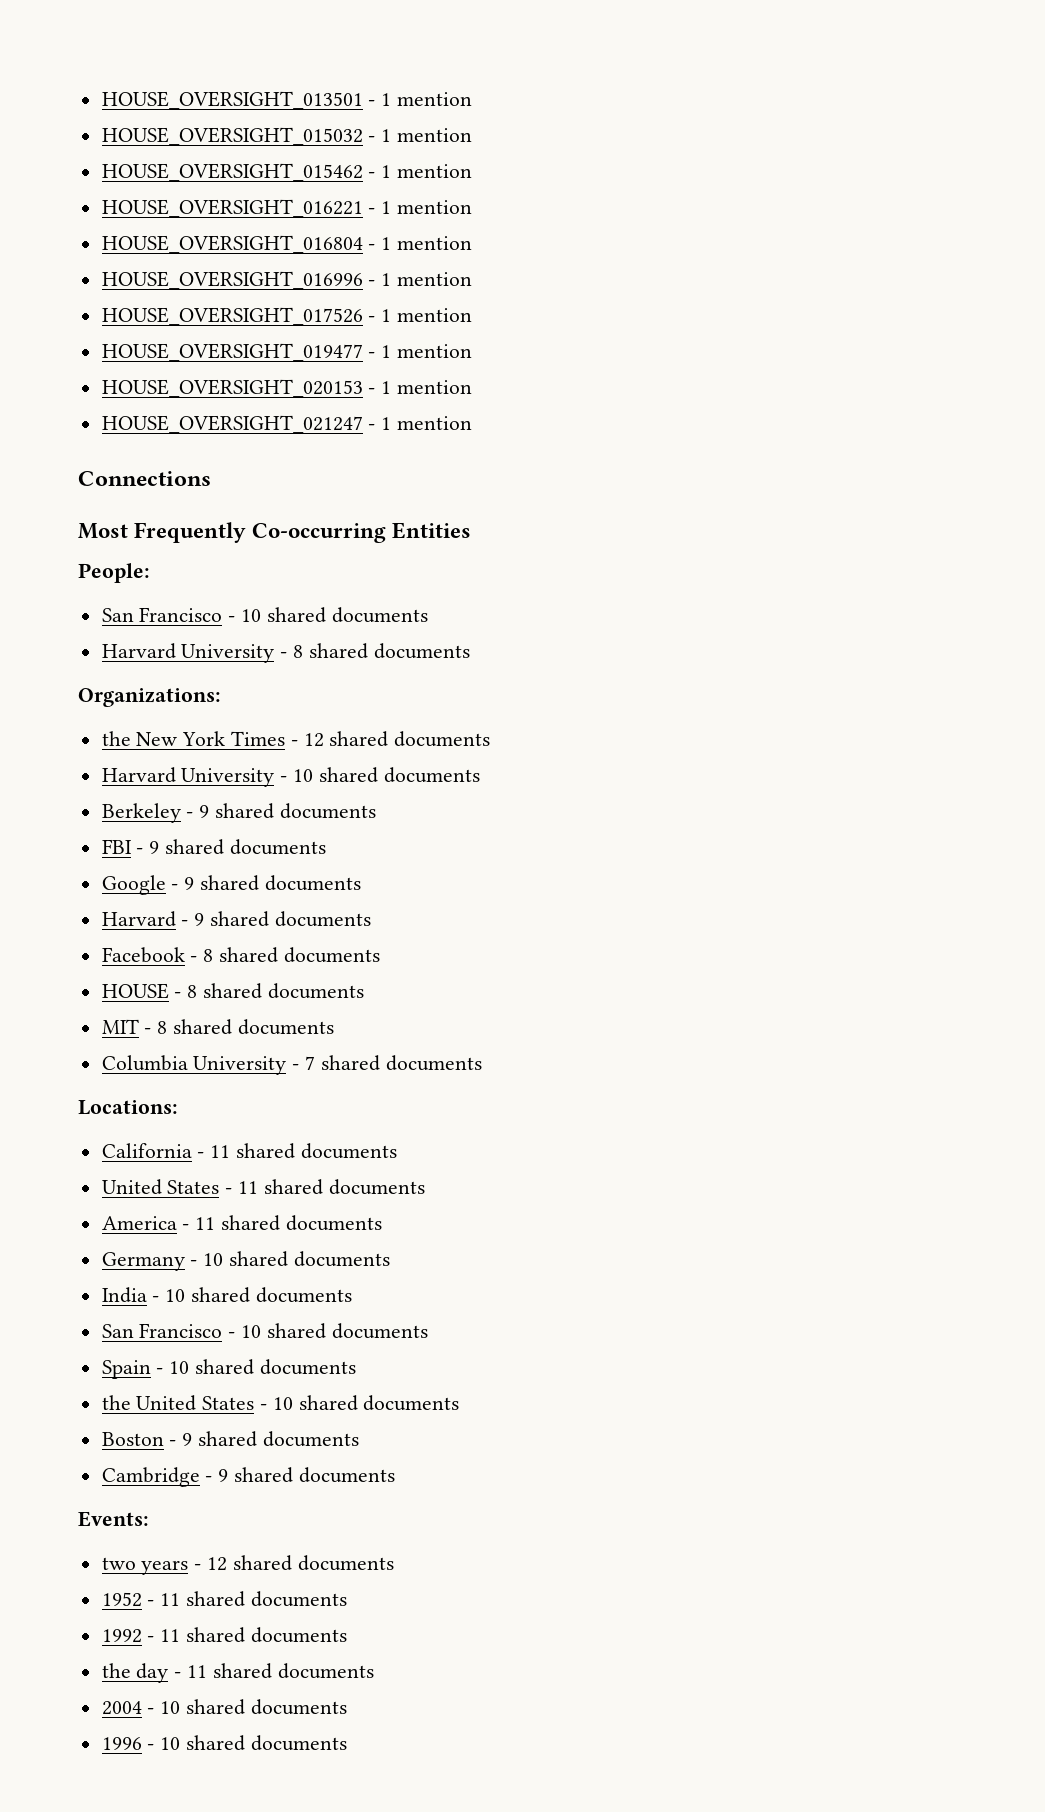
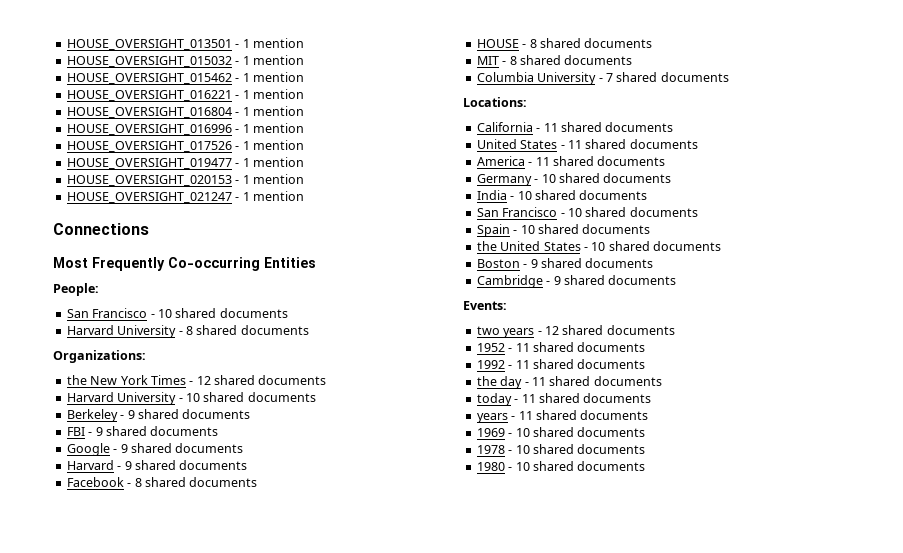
- 2004 - 10 shared documents
- 1996 - 10 shared documents
+ today - 11 shared documents
+ years - 11 shared documents
+ 1969 - 10 shared documents
+ 1978 - 10 shared documents
+ 1980 - 10 shared documents

